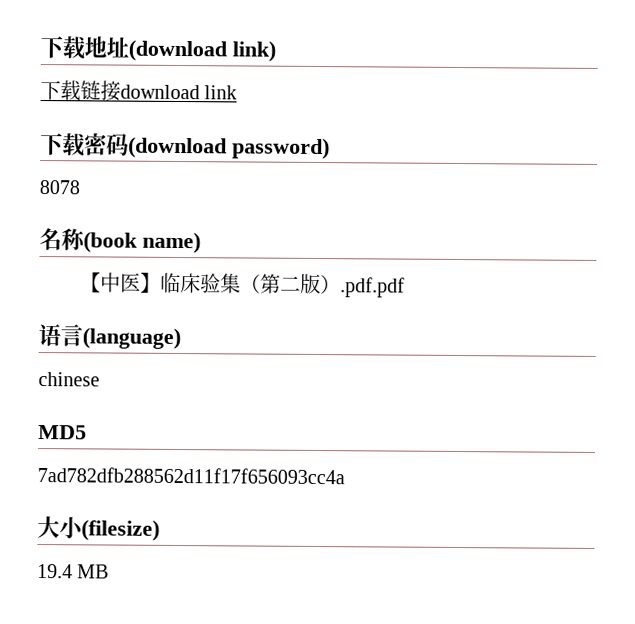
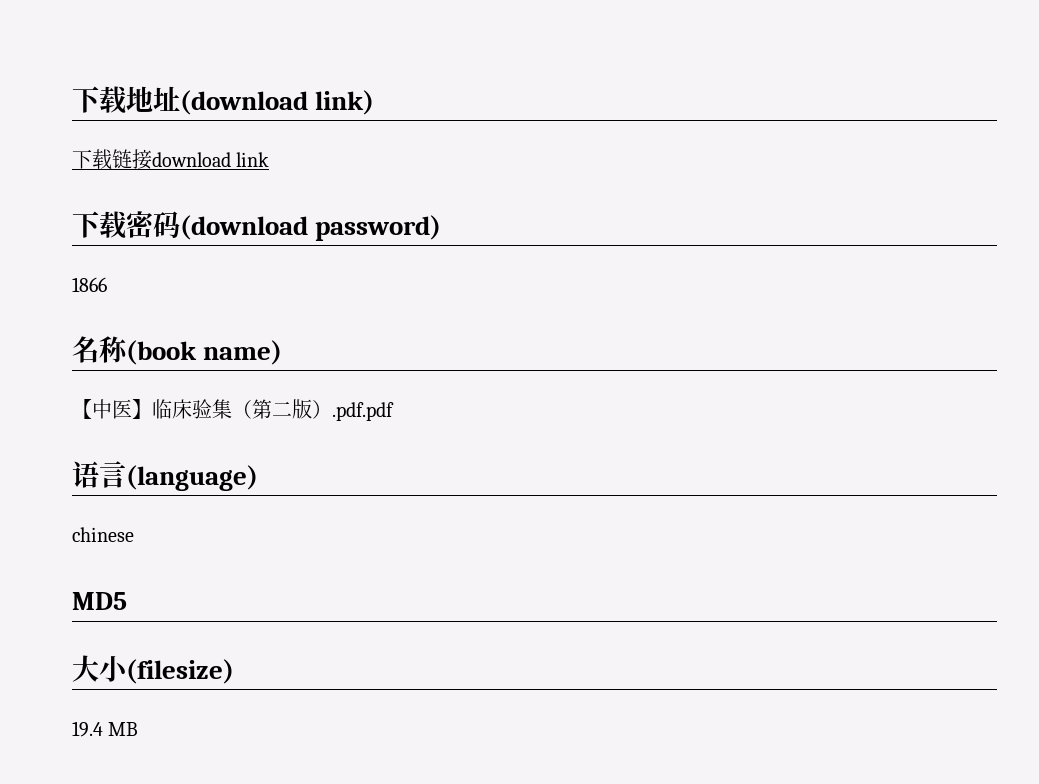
- 8078
+ 1866
- 7ad782dfb288562d11f17f656093cc4a

